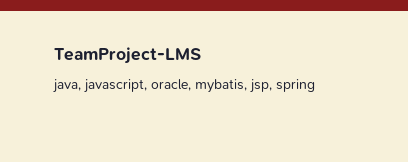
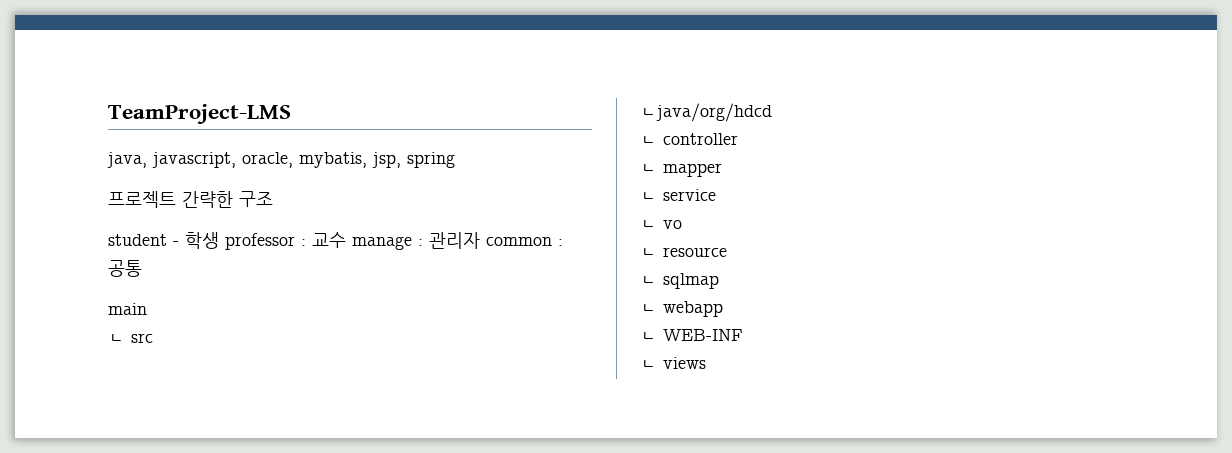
+ 프로젝트 간략한 구조
+ student - 학생 professor : 교수 manage : 관리자 common : 공통
+ main
+ ㄴ src
+ ㄴjava/org/hdcd
+ ㄴ controller
+ ㄴ mapper
+ ㄴ service
+ ㄴ vo
+ ㄴ resource
+ ㄴ sqlmap
+ ㄴ webapp
+ ㄴ WEB-INF
+ ㄴ views

